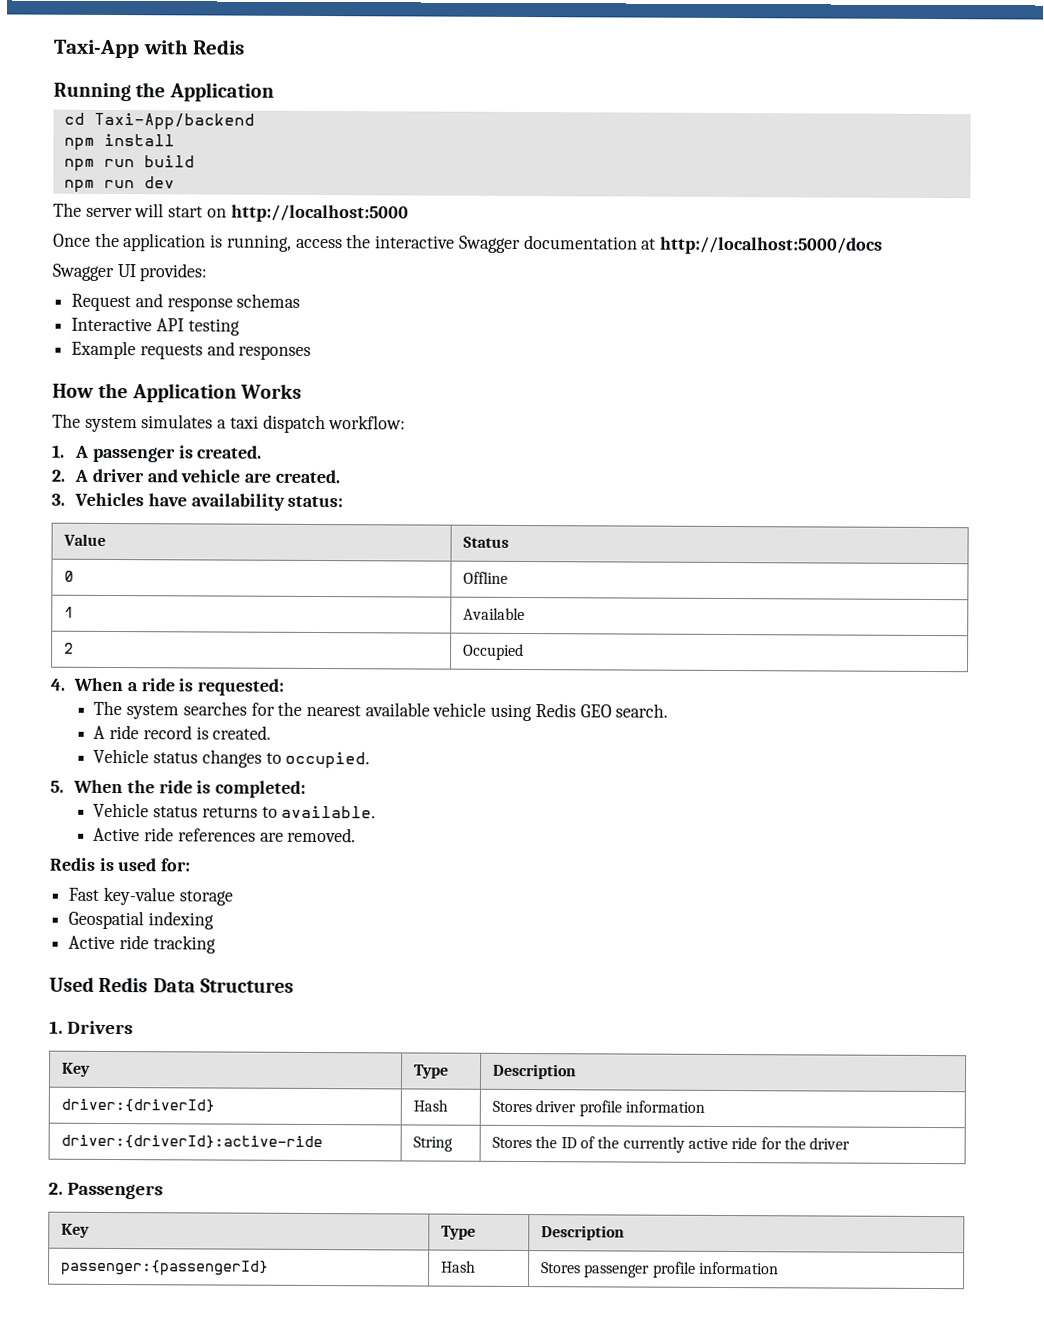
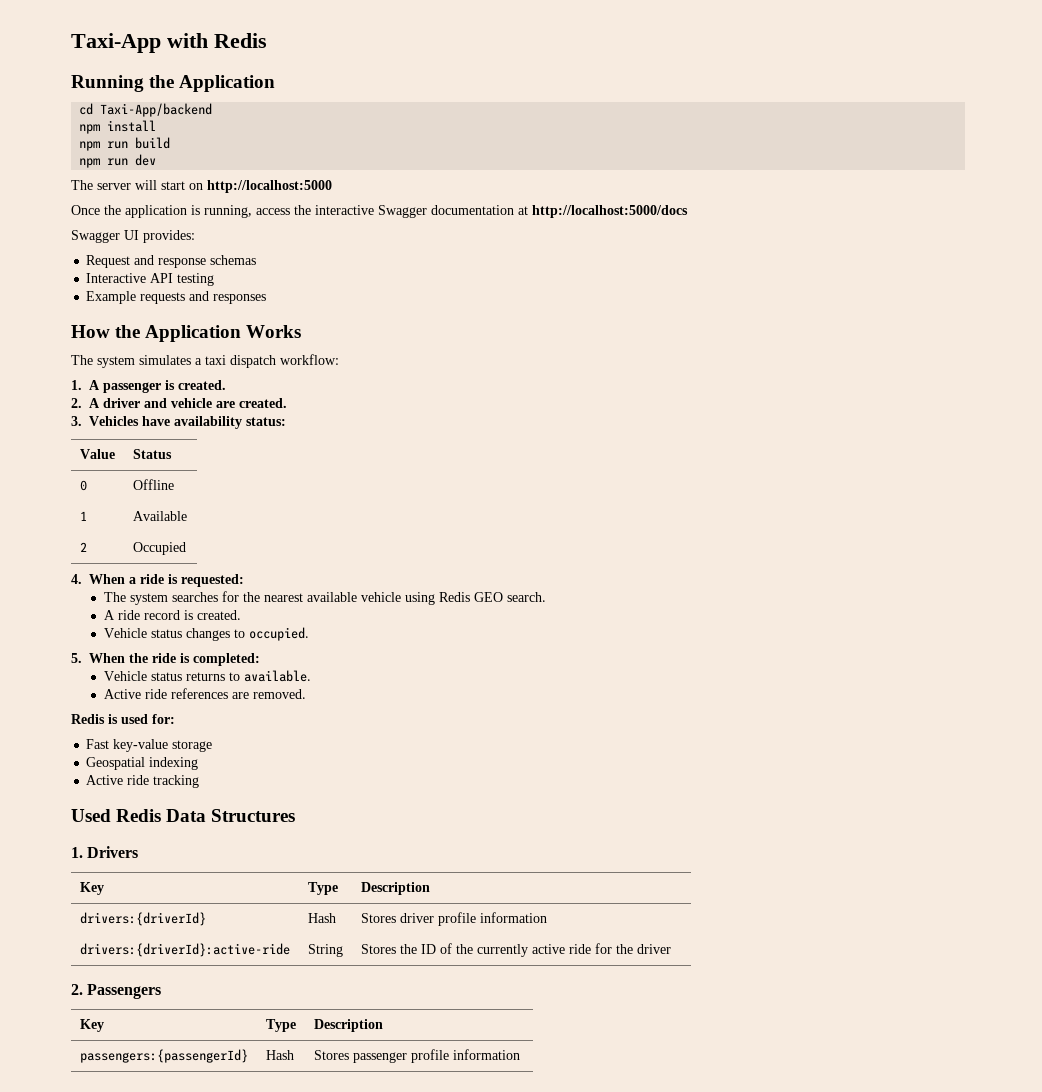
- driver:{driverId} | Hash | Stores driver profile information
+ drivers:{driverId} | Hash | Stores driver profile information
- driver:{driverId}:active-ride | String | Stores the ID of the currently active ride for the driver
+ drivers:{driverId}:active-ride | String | Stores the ID of the currently active ride for the driver
- passenger:{passengerId} | Hash | Stores passenger profile information
+ passengers:{passengerId} | Hash | Stores passenger profile information

